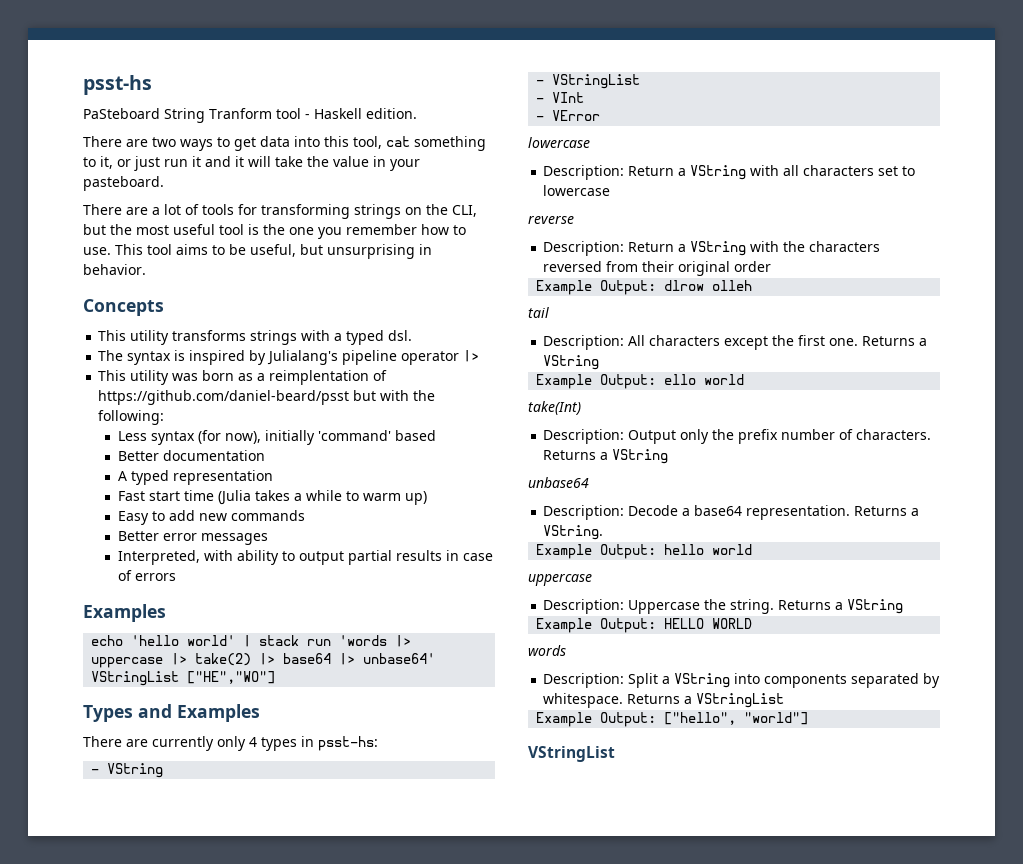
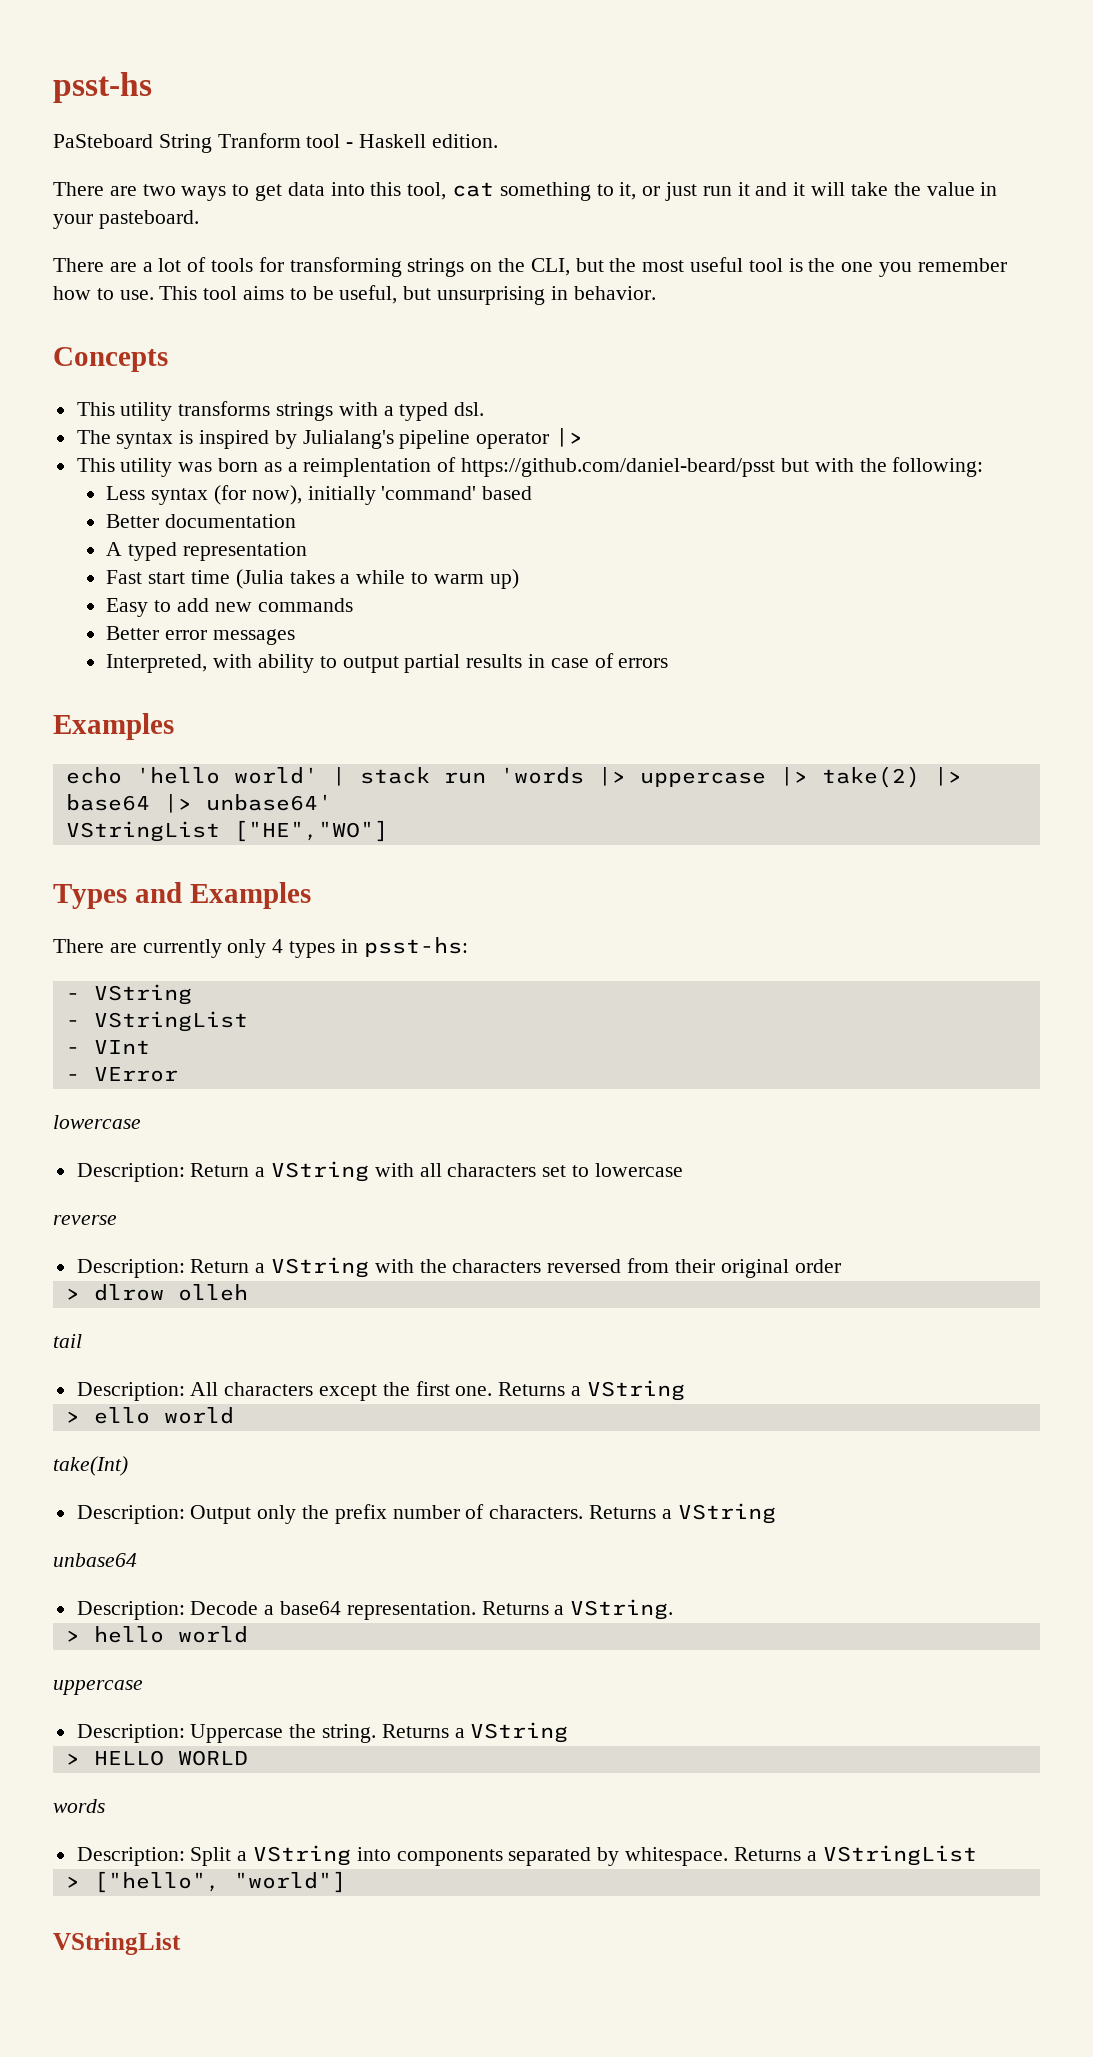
- Example Output: dlrow olleh
+ > dlrow olleh
- Example Output: ello world
+ > ello world
- Example Output: hello world
+ > hello world
- Example Output: HELLO WORLD
+ > HELLO WORLD
- Example Output: ["hello", "world"]
+ > ["hello", "world"]

